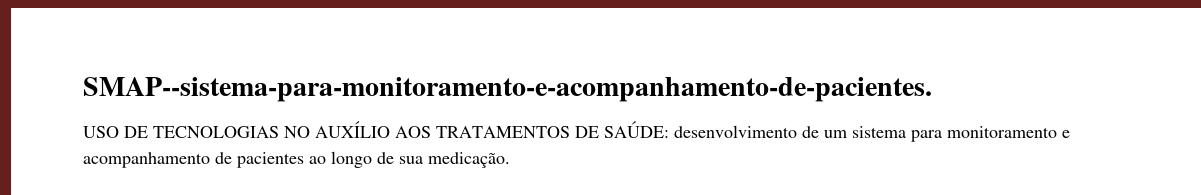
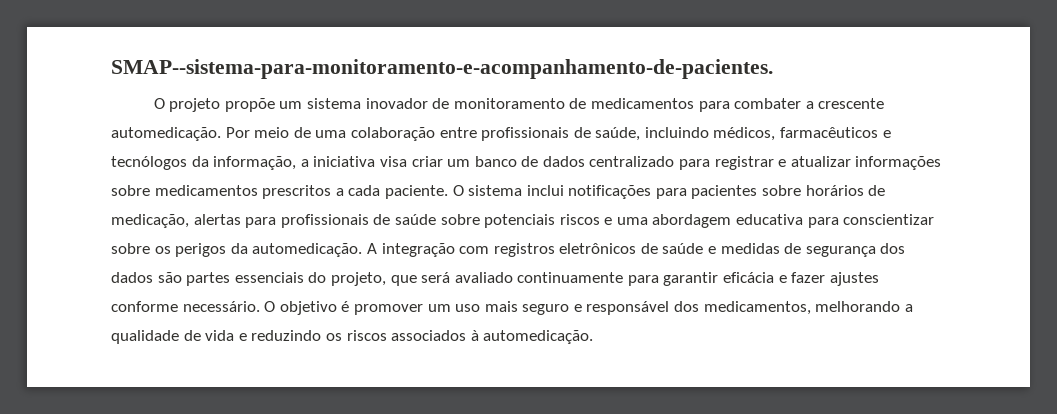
- USO DE TECNOLOGIAS NO AUXÍLIO AOS TRATAMENTOS DE SAÚDE: desenvolvimento de um sistema para monitoramento e acompanhamento de pacientes ao longo de sua medicação.
+ O projeto propõe um sistema inovador de monitoramento de medicamentos para combater a crescente automedicação. Por meio de uma colaboração entre profissionais de saúde, incluindo médicos, farmacêuticos e tecnólogos da informação, a iniciativa visa criar um banco de dados centralizado para registrar e atualizar informações sobre medicamentos prescritos a cada paciente. O sistema inclui notificações para pacientes sobre horários de medicação, alertas para profissionais de saúde sobre potenciais riscos e uma abordagem educativa para conscientizar sobre os perigos da automedicação. A integração com registros eletrônicos de saúde e medidas de segurança dos dados são partes essenciais do projeto, que será avaliado continuamente para garantir eficácia e fazer ajustes conforme necessário. O objetivo é promover um uso mais seguro e responsável dos medicamentos, melhorando a qualidade de vida e reduzindo os riscos associados à automedicação.

